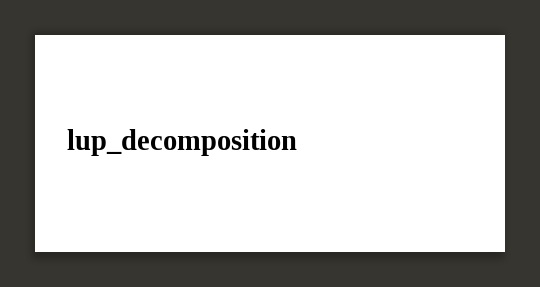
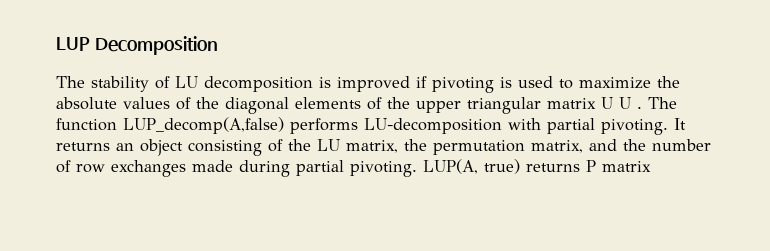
- lup_decomposition
+ LUP Decomposition
+ The stability of LU decomposition is improved if pivoting is used to maximize the absolute values of the diagonal elements of the upper triangular matrix U U . The function LUP_decomp(A,false) performs LU-decomposition with partial pivoting. It returns an object consisting of the LU matrix, the permutation matrix, and the number of row exchanges made during partial pivoting. LUP(A, true) returns P matrix

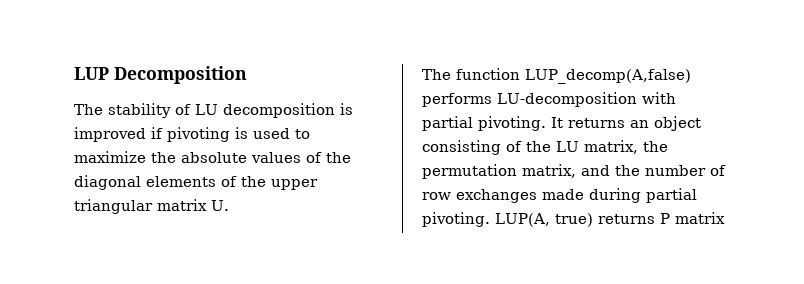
- The stability of LU decomposition is improved if pivoting is used to maximize the absolute values of the diagonal elements of the upper triangular matrix U U . The function LUP_decomp(A,false) performs LU-decomposition with partial pivoting.
+ The stability of LU decomposition is improved if pivoting is used to maximize the absolute values of the diagonal elements of the upper triangular matrix U.
+ The function LUP_decomp(A,false) performs LU-decomposition with partial pivoting.

